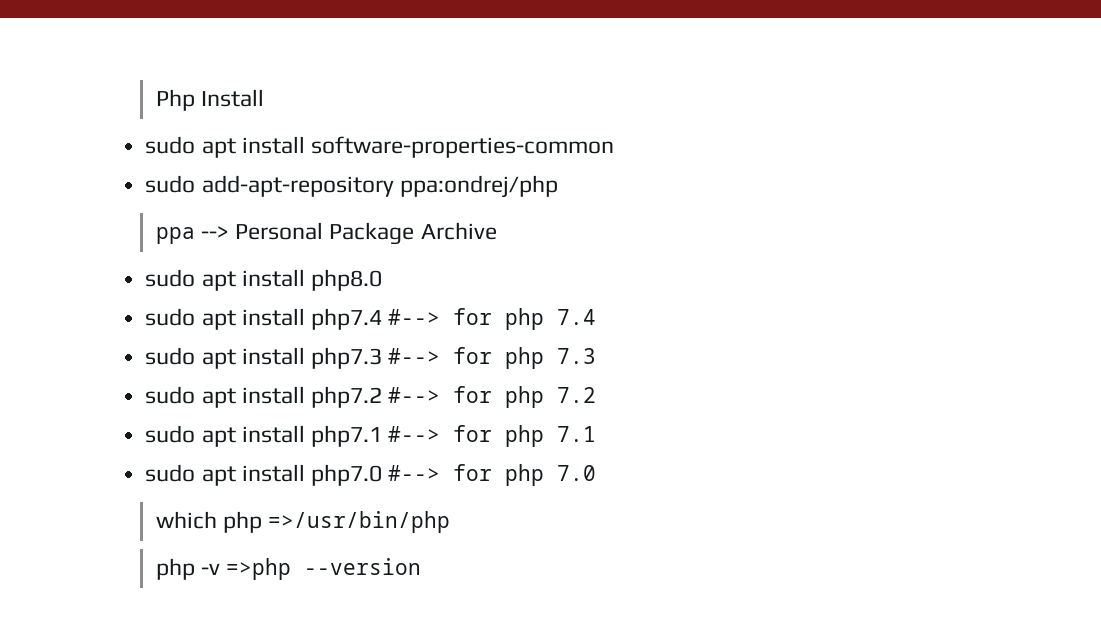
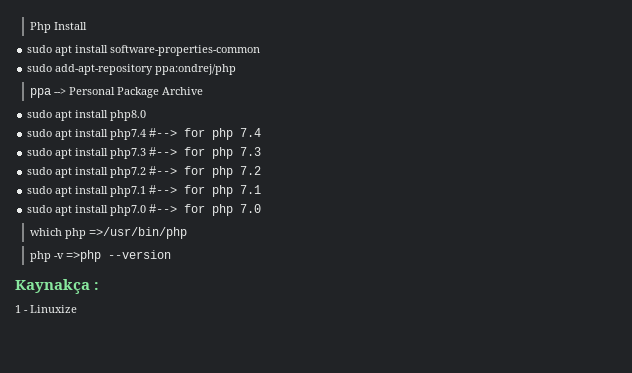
+ Kaynakça :
+ 1 - Linuxize

